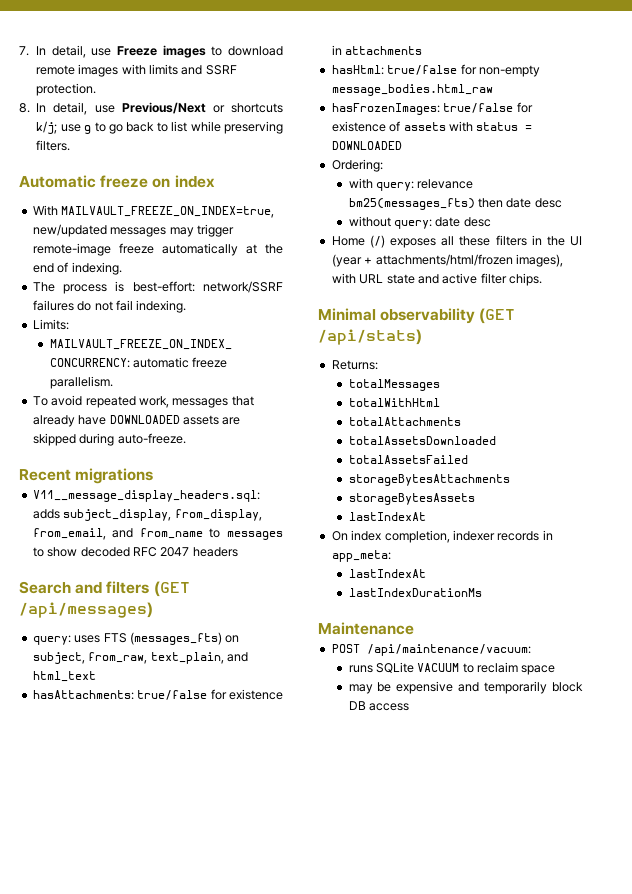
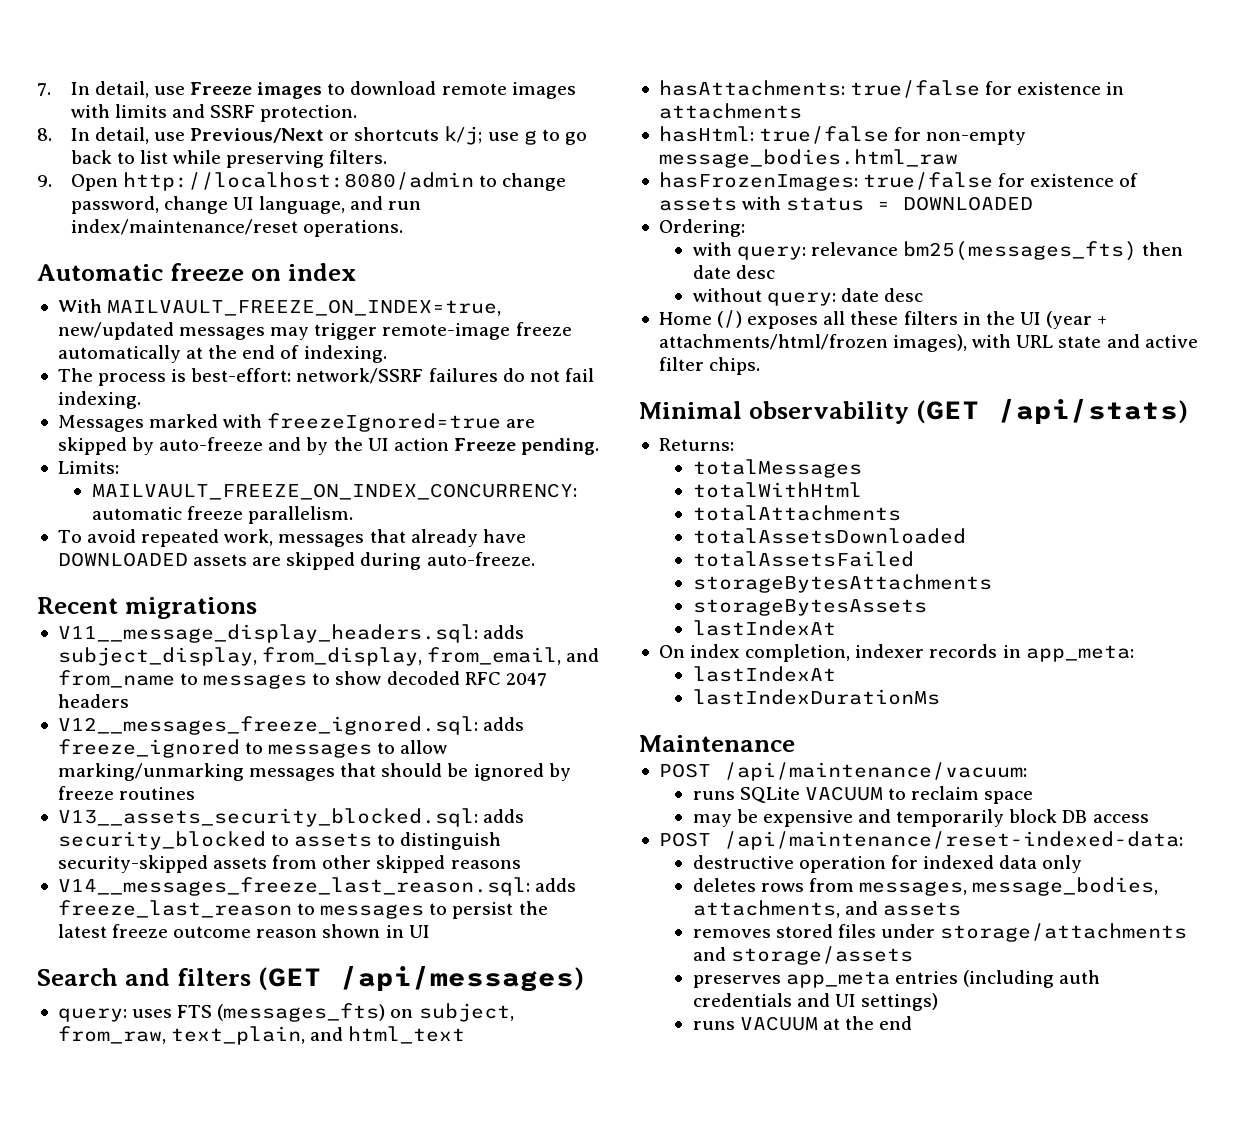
+ 9. Open http://localhost:8080/admin to change password, change UI language, and run index/maintenance/reset operations.
+ Messages marked with freezeIgnored=true are skipped by auto-freeze and by the UI action Freeze pending.
+ V12__messages_freeze_ignored.sql: adds freeze_ignored to messages to allow marking/unmarking messages that should be ignored by freeze routines
+ V13__assets_security_blocked.sql: adds security_blocked to assets to distinguish security-skipped assets from other skipped reasons
+ V14__messages_freeze_last_reason.sql: adds freeze_last_reason to messages to persist the latest freeze outcome reason shown in UI
+ POST /api/maintenance/reset-indexed-data:
+ destructive operation for indexed data only
+ deletes rows from messages, message_bodies, attachments, and assets
+ removes stored files under storage/attachments and storage/assets
+ preserves app_meta entries (including auth credentials and UI settings)
+ runs VACUUM at the end

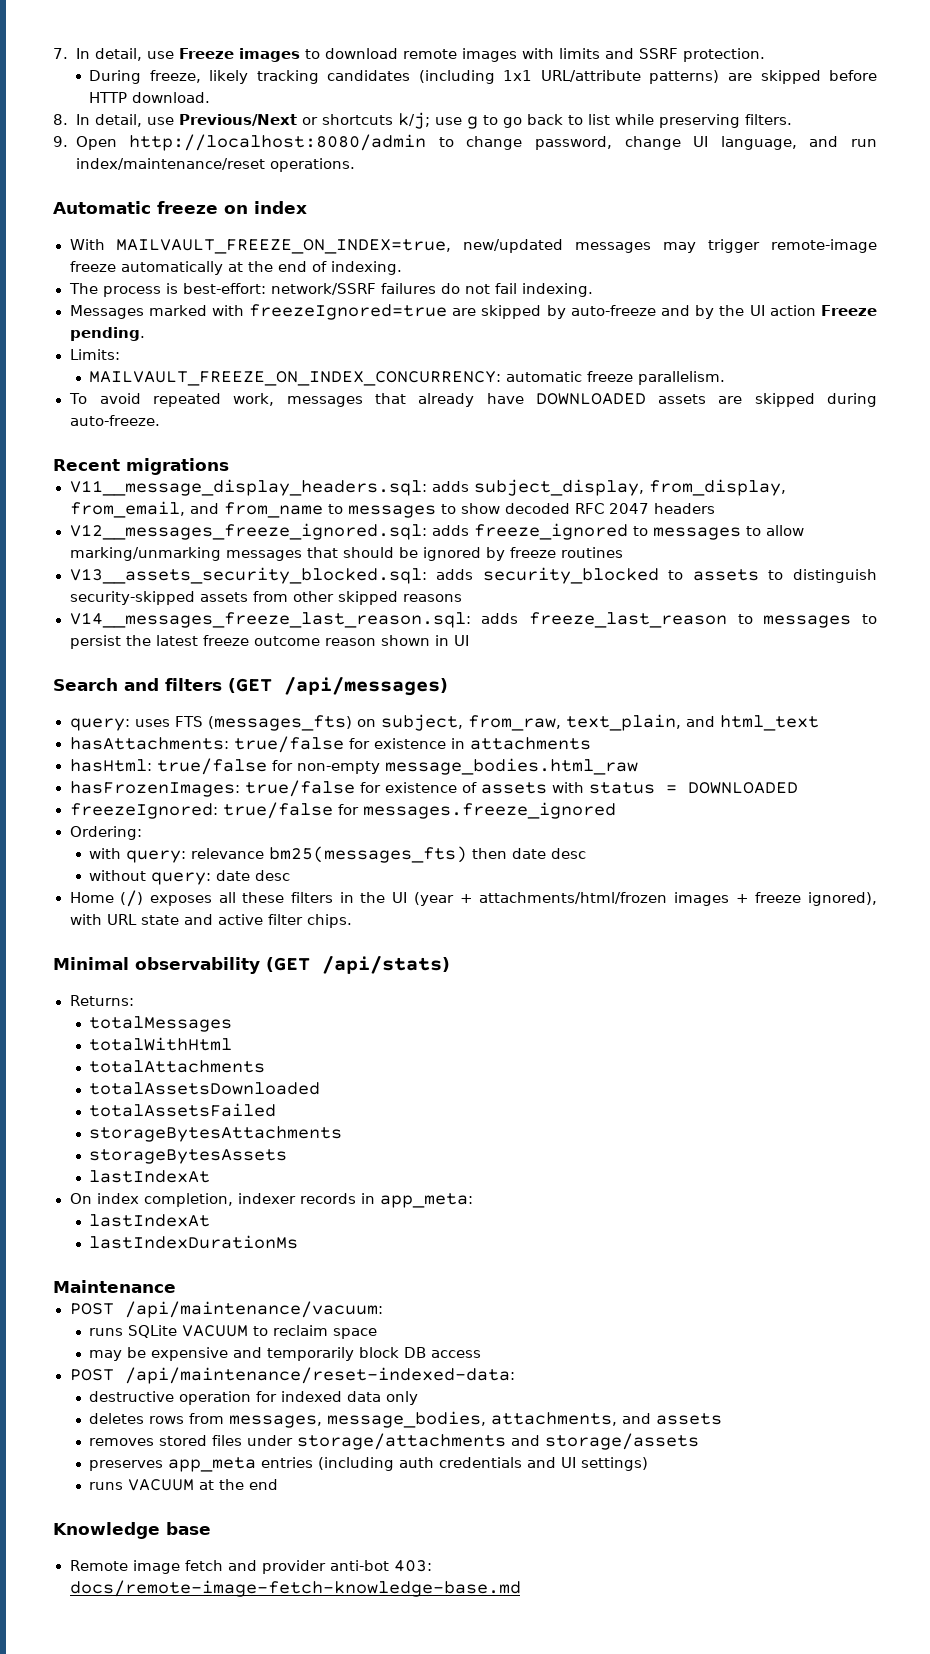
+ During freeze, likely tracking candidates (including 1x1 URL/attribute patterns) are skipped before HTTP download.
+ freezeIgnored: true/false for messages.freeze_ignored
- Home (/) exposes all these filters in the UI (year + attachments/html/frozen images), with URL state and active filter chips.
+ Home (/) exposes all these filters in the UI (year + attachments/html/frozen images + freeze ignored), with URL state and active filter chips.
+ Knowledge base
+ Remote image fetch and provider anti-bot 403: docs/remote-image-fetch-knowledge-base.md

